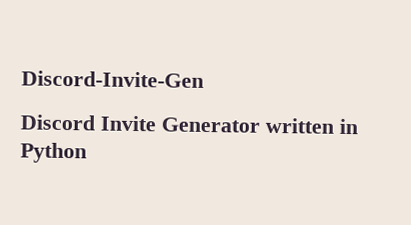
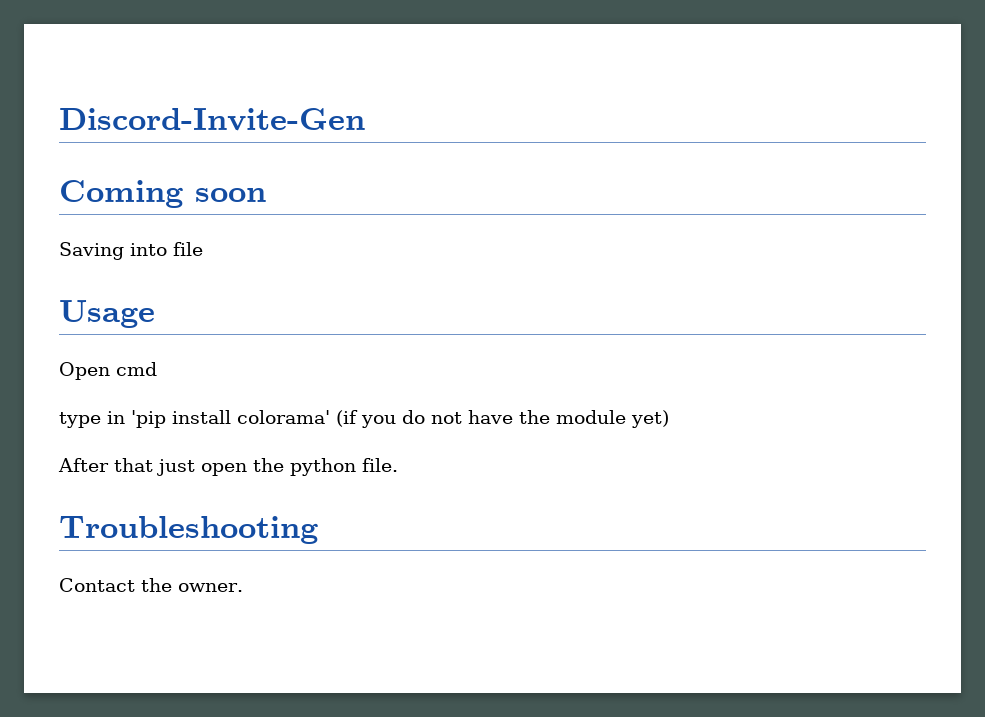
- Discord Invite Generator written in Python
+ Coming soon
+ Saving into file
+ Usage
+ Open cmd
+ type in 'pip install colorama' (if you do not have the module yet)
+ After that just open the python file.
+ Troubleshooting
+ Contact the owner.

